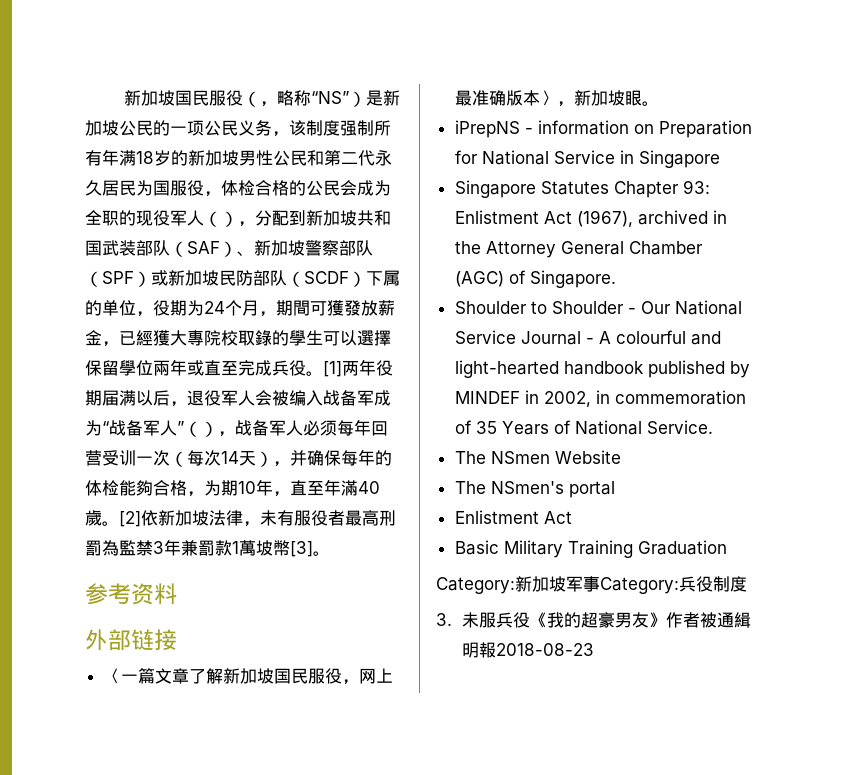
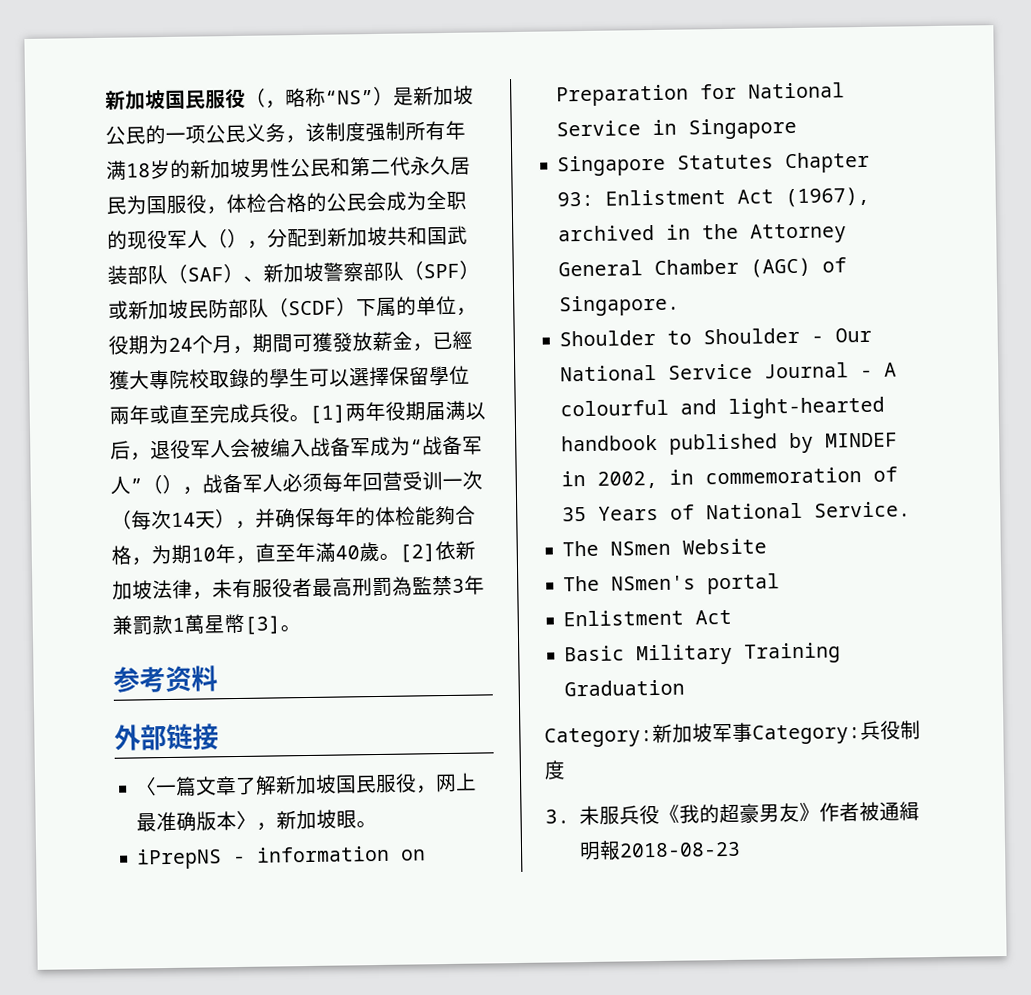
- [2]依新加坡法律，未有服役者最高刑罰為監禁3年兼罰款1萬坡幣[3]。
+ [2]依新加坡法律，未有服役者最高刑罰為監禁3年兼罰款1萬星幣[3]。

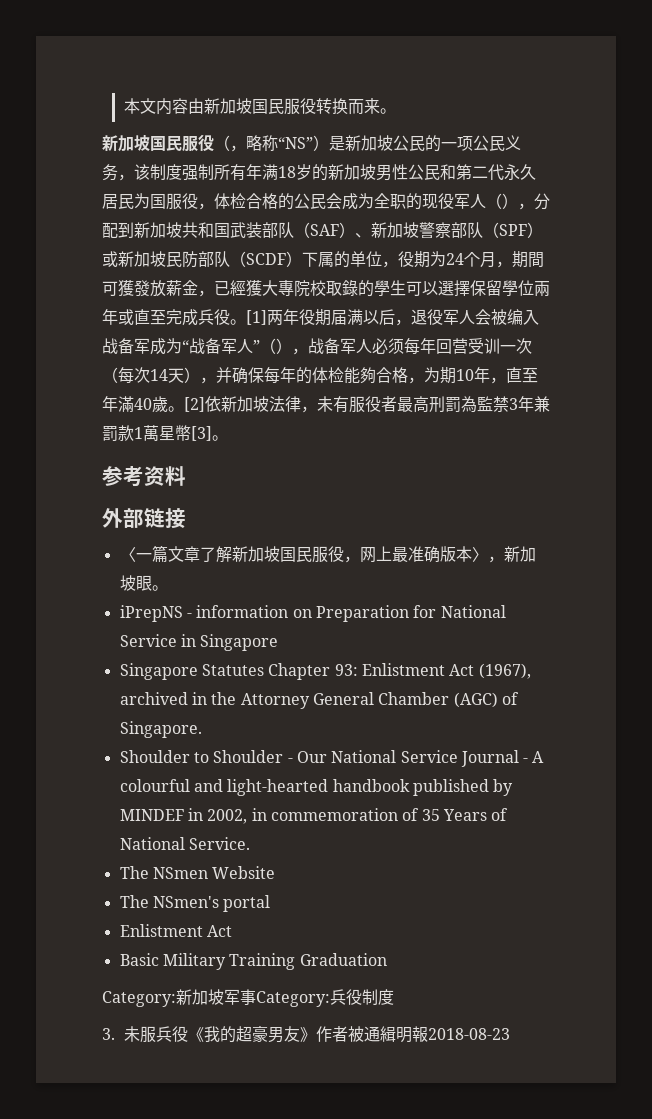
+ 本文内容由新加坡国民服役转换而来。

